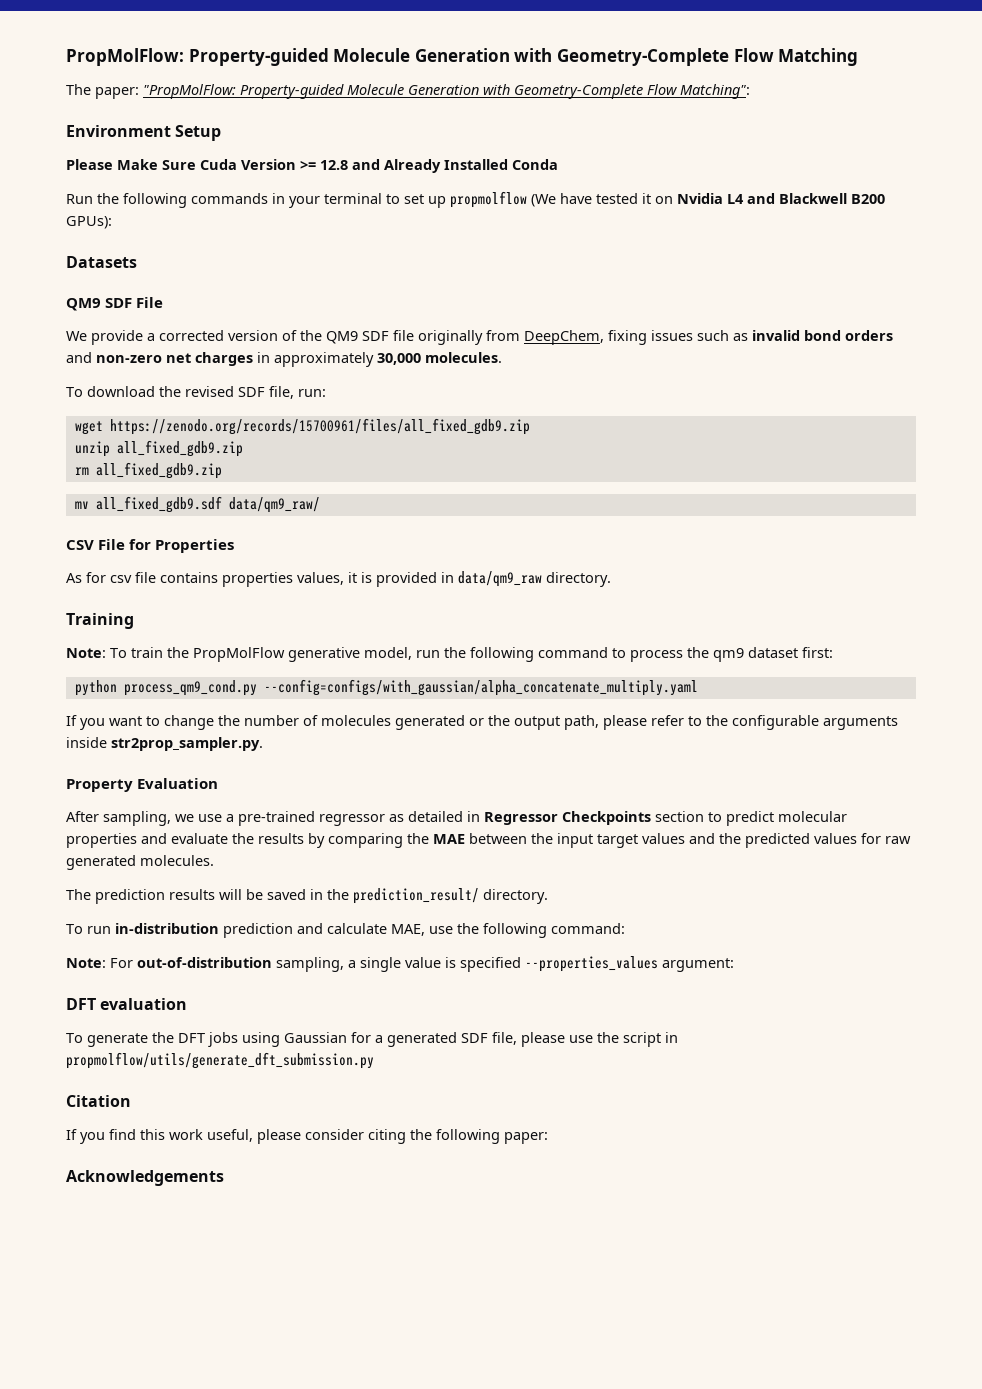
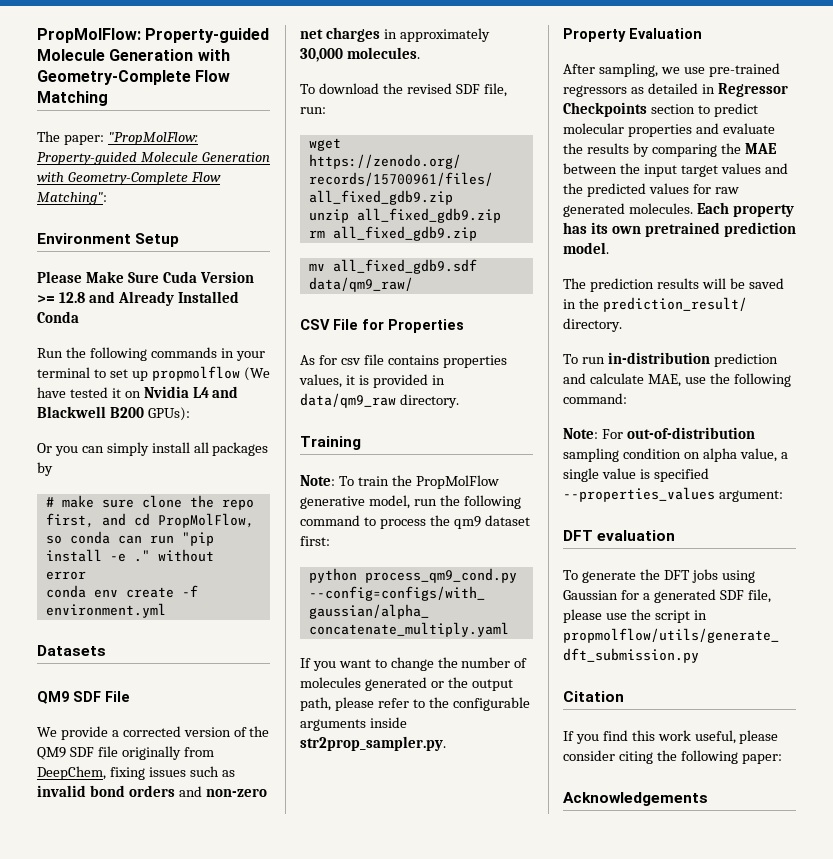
+ Or you can simply install all packages by
+ # make sure clone the repo first, and cd PropMolFlow, so conda can run "pip install -e ." without error
+ conda env create -f environment.yml
- After sampling, we use a pre-trained regressor as detailed in Regressor Checkpoints section to predict molecular properties and evaluate the results by comparing the MAE between the input target values and the predicted values for raw generated molecules.
+ After sampling, we use pre-trained regressors as detailed in Regressor Checkpoints section to predict molecular properties and evaluate the results by comparing the MAE between the input target values and the predicted values for raw generated molecules. Each property has its own pretrained prediction model.
- Note: For out-of-distribution sampling, a single value is specified --properties_values argument:
+ Note: For out-of-distribution sampling condition on alpha value, a single value is specified --properties_values argument:

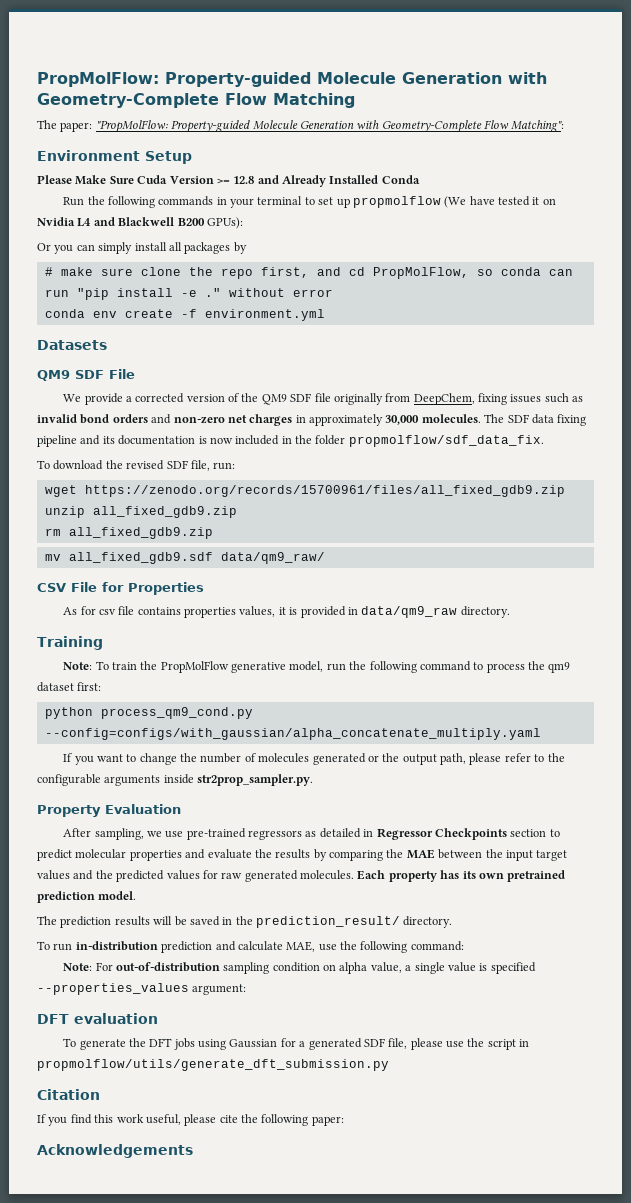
+ The SDF data fixing pipeline and its documentation is now included in the folder propmolflow/sdf_data_fix.
- If you find this work useful, please consider citing the following paper:
+ If you find this work useful, please cite the following paper:

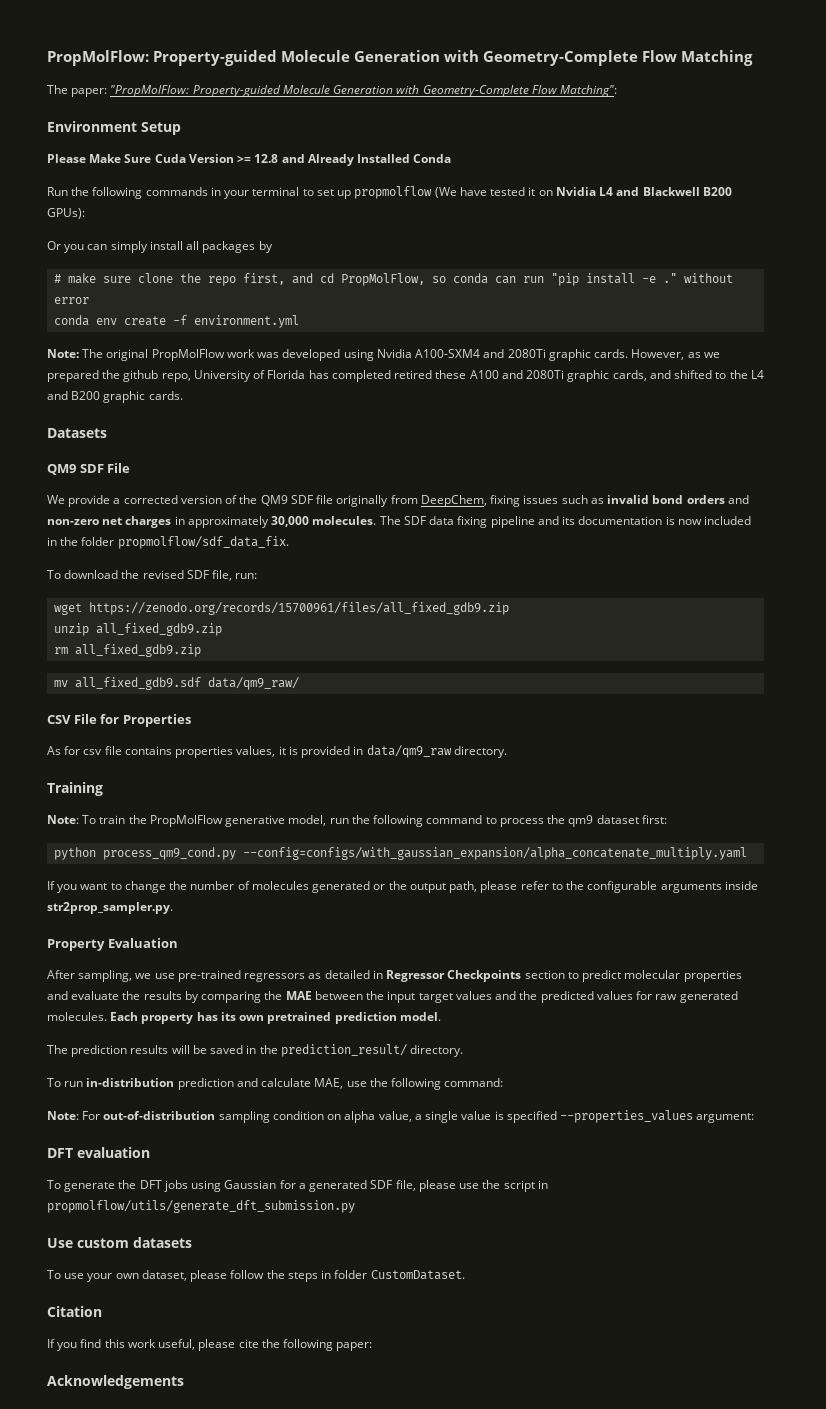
+ Note: The original PropMolFlow work was developed using Nvidia A100-SXM4 and 2080Ti graphic cards. However, as we prepared the github repo, University of Florida has completed retired these A100 and 2080Ti graphic cards, and shifted to the L4 and B200 graphic cards.
- python process_qm9_cond.py --config=configs/with_gaussian/alpha_concatenate_multiply.yaml
+ python process_qm9_cond.py --config=configs/with_gaussian_expansion/alpha_concatenate_multiply.yaml
+ Use custom datasets
+ To use your own dataset, please follow the steps in folder CustomDataset.

